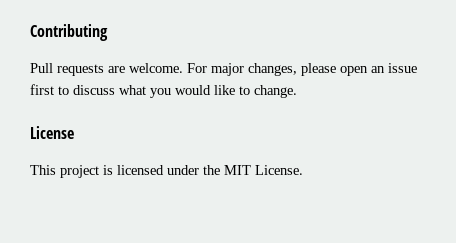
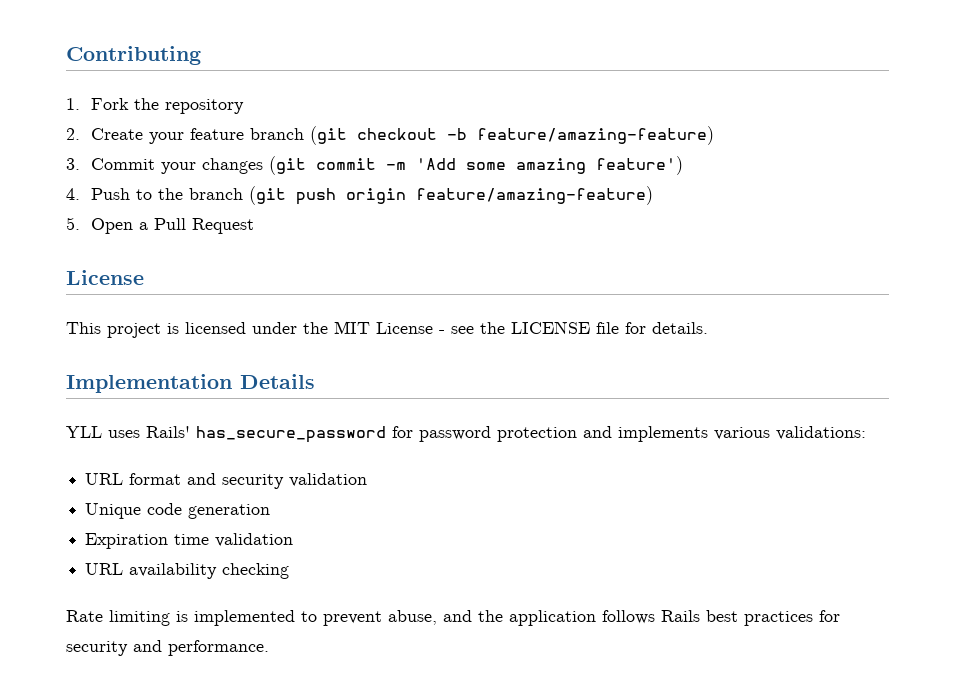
- Pull requests are welcome. For major changes, please open an issue first to discuss what you would like to change.
+ 1. Fork the repository
+ 2. Create your feature branch (git checkout -b feature/amazing-feature)
+ 3. Commit your changes (git commit -m 'Add some amazing feature')
+ 4. Push to the branch (git push origin feature/amazing-feature)
+ 5. Open a Pull Request
- This project is licensed under the MIT License.
+ This project is licensed under the MIT License - see the LICENSE file for details.
+ Implementation Details
+ YLL uses Rails' has_secure_password for password protection and implements various validations:
+ URL format and security validation
+ Unique code generation
+ Expiration time validation
+ URL availability checking
+ Rate limiting is implemented to prevent abuse, and the application follows Rails best practices for security and performance.

